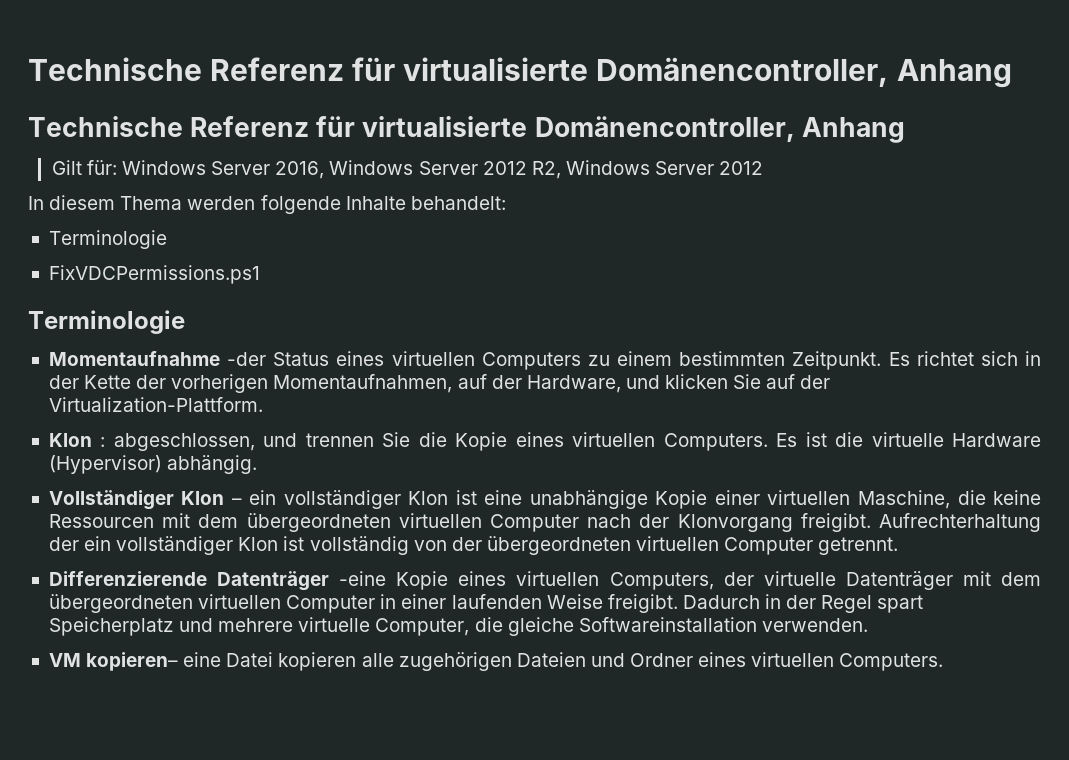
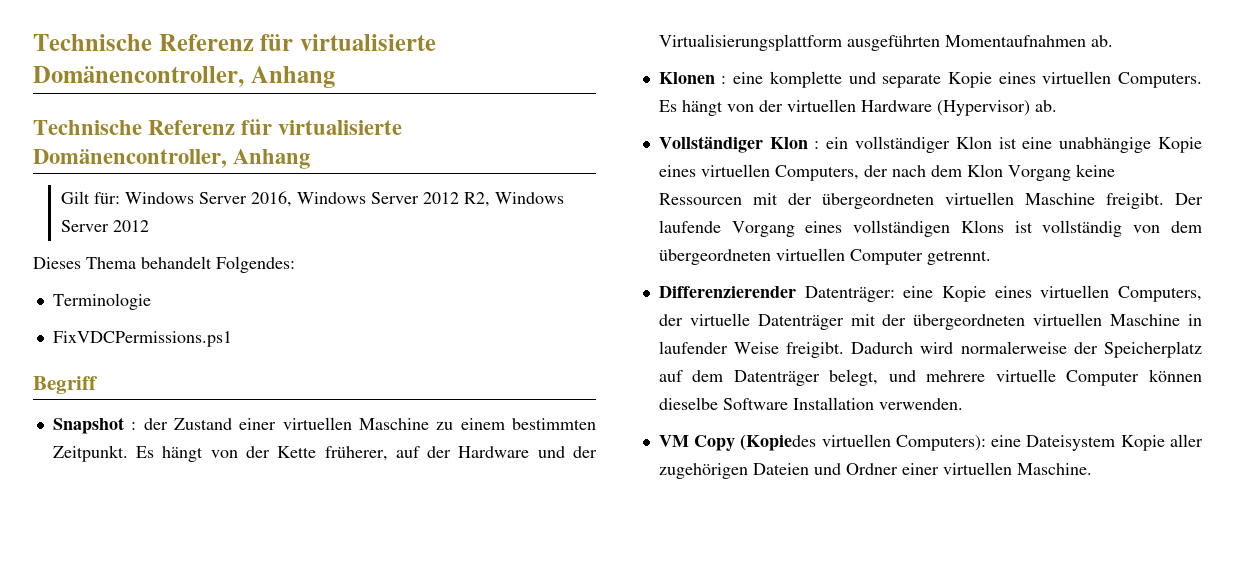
- In diesem Thema werden folgende Inhalte behandelt:
+ Dieses Thema behandelt Folgendes:
  Terminologie
  FixVDCPermissions.ps1
- Terminologie
- Momentaufnahme -der Status eines virtuellen Computers zu einem bestimmten Zeitpunkt.
+ Begriff
+ Snapshot : der Zustand einer virtuellen Maschine zu einem bestimmten Zeitpunkt.
- Es richtet sich in der Kette der vorherigen Momentaufnahmen, auf der Hardware, und klicken Sie auf der Virtualization-Plattform.
- Klon : abgeschlossen, und trennen Sie die Kopie eines virtuellen Computers.
+ Es hängt von der Kette früherer, auf der Hardware und der Virtualisierungsplattform ausgeführten Momentaufnahmen ab.
+ Klonen : eine komplette und separate Kopie eines virtuellen Computers.
- Es ist die virtuelle Hardware (Hypervisor) abhängig.
+ Es hängt von der virtuellen Hardware (Hypervisor) ab.
- Vollständiger Klon – ein vollständiger Klon ist eine unabhängige Kopie einer virtuellen Maschine, die keine Ressourcen mit dem übergeordneten virtuellen Computer nach der Klonvorgang freigibt. Aufrechterhaltung der ein vollständiger Klon ist vollständig von der übergeordneten virtuellen Computer getrennt.
+ Vollständiger Klon : ein vollständiger Klon ist eine unabhängige Kopie eines virtuellen Computers, der nach dem Klon Vorgang keine Ressourcen mit der übergeordneten virtuellen Maschine freigibt. Der laufende Vorgang eines vollständigen Klons ist vollständig von dem übergeordneten virtuellen Computer getrennt.
- Differenzierende Datenträger -eine Kopie eines virtuellen Computers, der virtuelle Datenträger mit dem übergeordneten virtuellen Computer in einer laufenden Weise freigibt. Dadurch in der Regel spart Speicherplatz und mehrere virtuelle Computer, die gleiche Softwareinstallation verwenden.
- VM kopieren– eine Datei kopieren alle zugehörigen Dateien und Ordner eines virtuellen Computers.
+ Differenzierender Datenträger: eine Kopie eines virtuellen Computers, der virtuelle Datenträger mit der übergeordneten virtuellen Maschine in laufender Weise freigibt. Dadurch wird normalerweise der Speicherplatz auf dem Datenträger belegt, und mehrere virtuelle Computer können dieselbe Software Installation verwenden.
+ VM Copy (Kopiedes virtuellen Computers): eine Dateisystem Kopie aller zugehörigen Dateien und Ordner einer virtuellen Maschine.

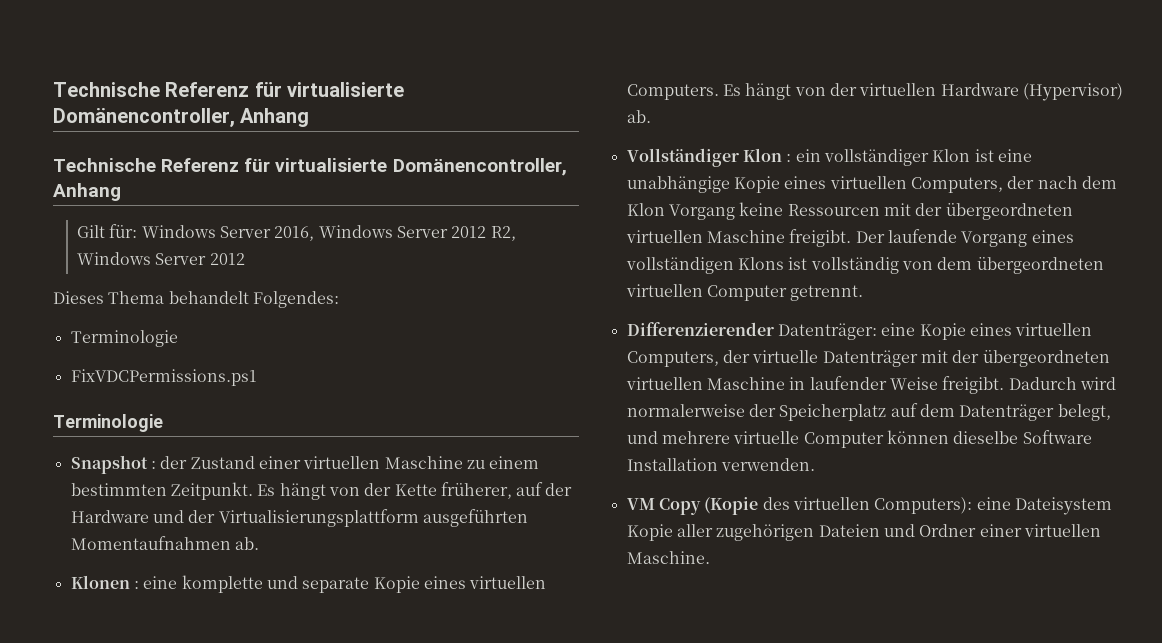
  FixVDCPermissions.ps1
- Begriff
+ Terminologie
- VM Copy (Kopiedes virtuellen Computers): eine Dateisystem Kopie aller zugehörigen Dateien und Ordner einer virtuellen Maschine.
+ VM Copy (Kopie des virtuellen Computers): eine Dateisystem Kopie aller zugehörigen Dateien und Ordner einer virtuellen Maschine.

